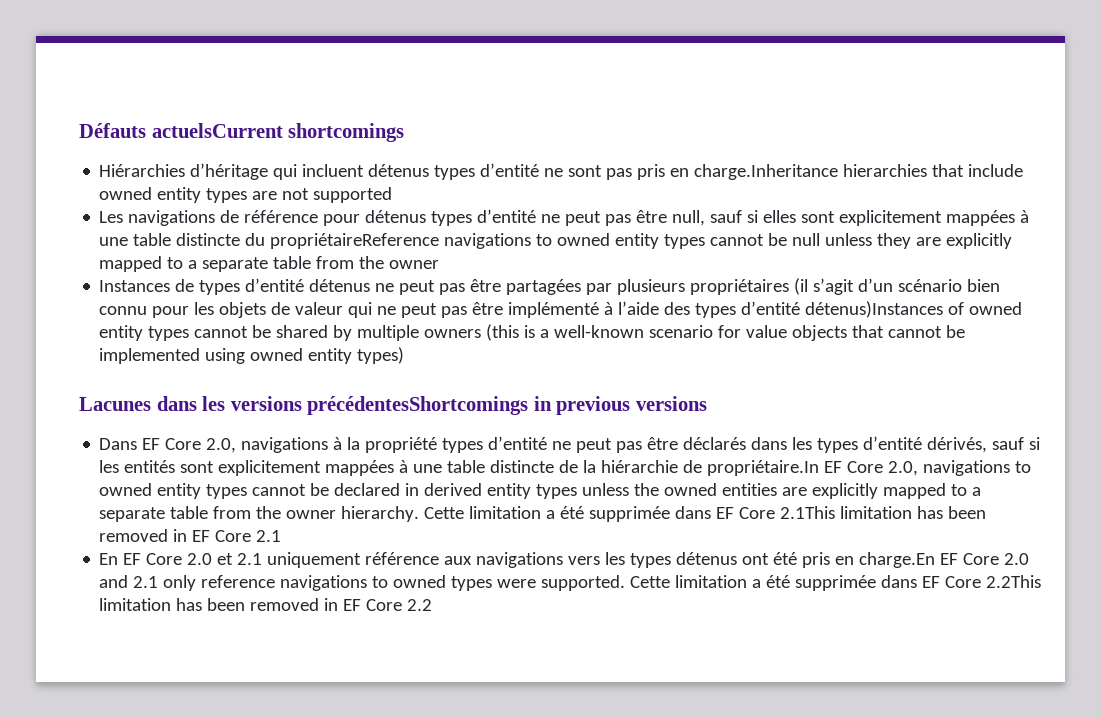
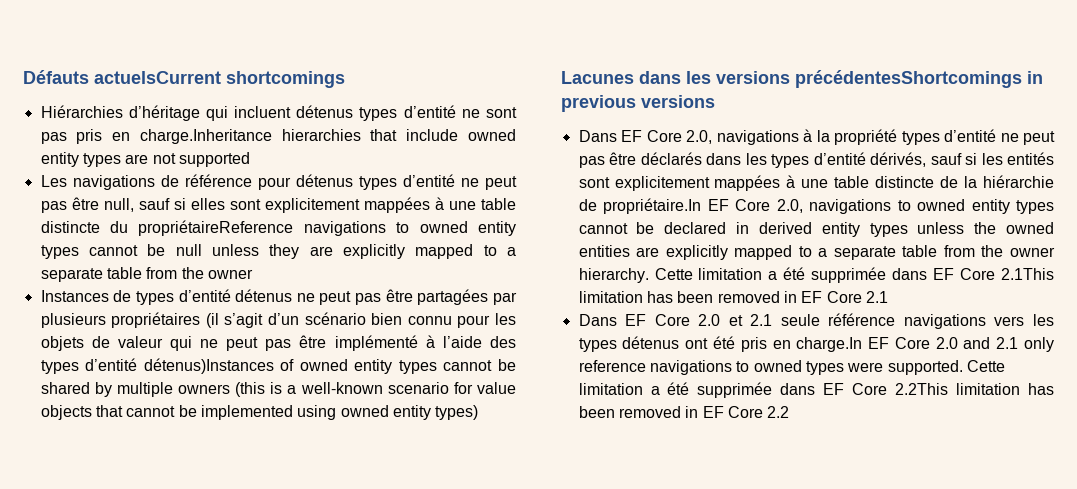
- En EF Core 2.0 et 2.1 uniquement référence aux navigations vers les types détenus ont été pris en charge.En EF Core 2.0 and 2.1 only reference navigations to owned types were supported.
+ Dans EF Core 2.0 et 2.1 seule référence navigations vers les types détenus ont été pris en charge.In EF Core 2.0 and 2.1 only reference navigations to owned types were supported.

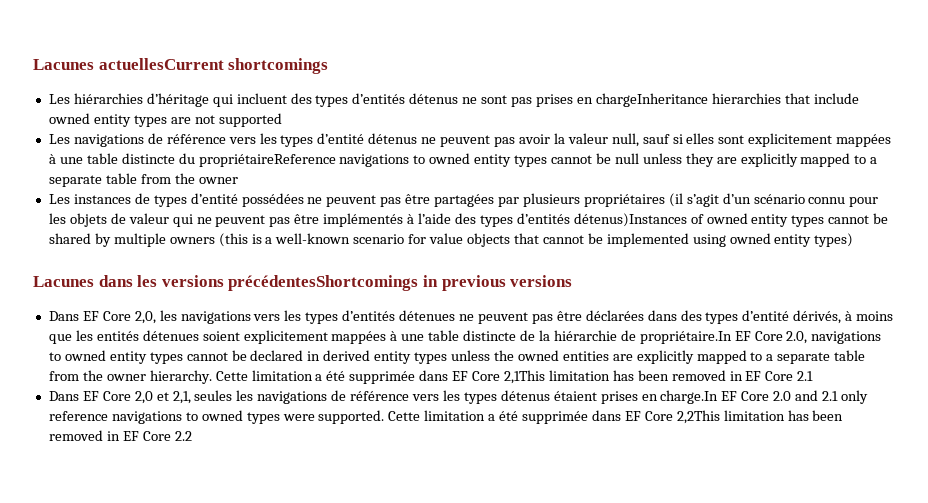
- Défauts actuelsCurrent shortcomings
+ Lacunes actuellesCurrent shortcomings
- Hiérarchies d’héritage qui incluent détenus types d’entité ne sont pas pris en charge.Inheritance hierarchies that include owned entity types are not supported
+ Les hiérarchies d’héritage qui incluent des types d’entités détenus ne sont pas prises en chargeInheritance hierarchies that include owned entity types are not supported
- Les navigations de référence pour détenus types d’entité ne peut pas être null, sauf si elles sont explicitement mappées à une table distincte du propriétaireReference navigations to owned entity types cannot be null unless they are explicitly mapped to a separate table from the owner
+ Les navigations de référence vers les types d’entité détenus ne peuvent pas avoir la valeur null, sauf si elles sont explicitement mappées à une table distincte du propriétaireReference navigations to owned entity types cannot be null unless they are explicitly mapped to a separate table from the owner
- Instances de types d’entité détenus ne peut pas être partagées par plusieurs propriétaires (il s’agit d’un scénario bien connu pour les objets de valeur qui ne peut pas être implémenté à l’aide des types d’entité détenus)Instances of owned entity types cannot be shared by multiple owners (this is a well-known scenario for value objects that cannot be implemented using owned entity types)
+ Les instances de types d’entité possédées ne peuvent pas être partagées par plusieurs propriétaires (il s’agit d’un scénario connu pour les objets de valeur qui ne peuvent pas être implémentés à l’aide des types d’entités détenus)Instances of owned entity types cannot be shared by multiple owners (this is a well-known scenario for value objects that cannot be implemented using owned entity types)
- Dans EF Core 2.0, navigations à la propriété types d’entité ne peut pas être déclarés dans les types d’entité dérivés, sauf si les entités sont explicitement mappées à une table distincte de la hiérarchie de propriétaire.In EF Core 2.0, navigations to owned entity types cannot be declared in derived entity types unless the owned entities are explicitly mapped to a separate table from the owner hierarchy.
+ Dans EF Core 2,0, les navigations vers les types d’entités détenues ne peuvent pas être déclarées dans des types d’entité dérivés, à moins que les entités détenues soient explicitement mappées à une table distincte de la hiérarchie de propriétaire.In EF Core 2.0, navigations to owned entity types cannot be declared in derived entity types unless the owned entities are explicitly mapped to a separate table from the owner hierarchy.
- Cette limitation a été supprimée dans EF Core 2.1This limitation has been removed in EF Core 2.1
+ Cette limitation a été supprimée dans EF Core 2,1This limitation has been removed in EF Core 2.1
- Dans EF Core 2.0 et 2.1 seule référence navigations vers les types détenus ont été pris en charge.In EF Core 2.0 and 2.1 only reference navigations to owned types were supported.
+ Dans EF Core 2,0 et 2,1, seules les navigations de référence vers les types détenus étaient prises en charge.In EF Core 2.0 and 2.1 only reference navigations to owned types were supported.
- Cette limitation a été supprimée dans EF Core 2.2This limitation has been removed in EF Core 2.2
+ Cette limitation a été supprimée dans EF Core 2,2This limitation has been removed in EF Core 2.2

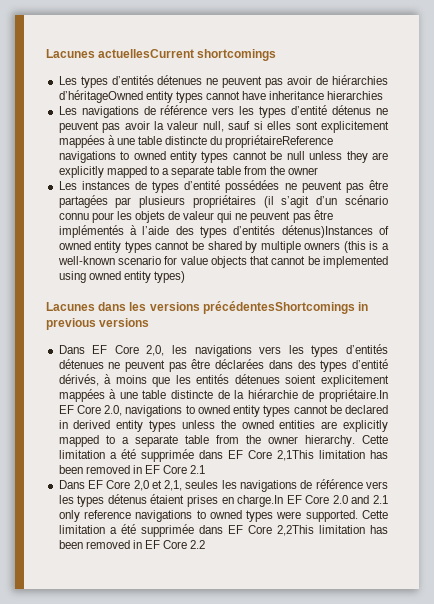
- Les hiérarchies d’héritage qui incluent des types d’entités détenus ne sont pas prises en chargeInheritance hierarchies that include owned entity types are not supported
+ Les types d’entités détenues ne peuvent pas avoir de hiérarchies d’héritageOwned entity types cannot have inheritance hierarchies

